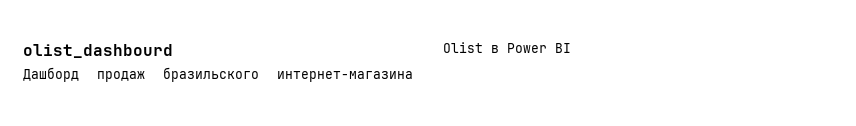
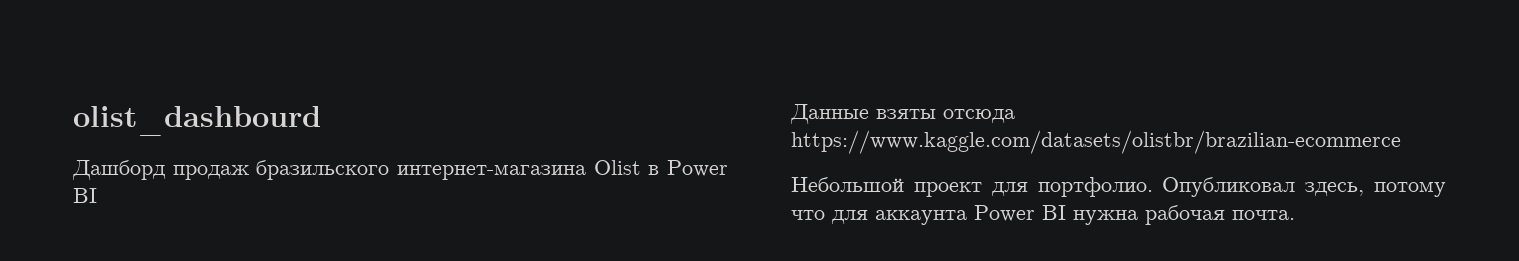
+ Данные взяты отсюда https://www.kaggle.com/datasets/olistbr/brazilian-ecommerce
+ Небольшой проект для портфолио. Опубликовал здесь, потому что для аккаунта Power BI нужна рабочая почта.

